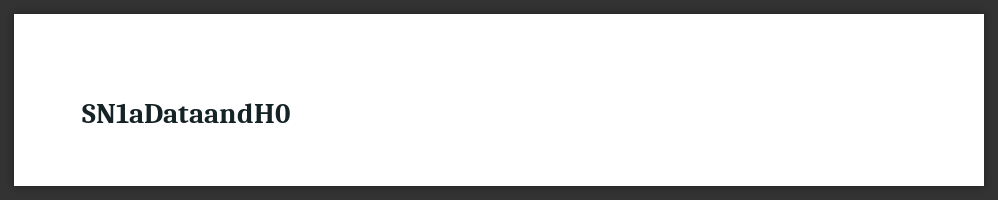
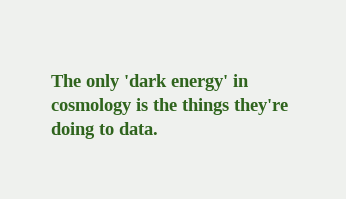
- SN1aDataandH0
+ The only 'dark energy' in cosmology is the things they're doing to data.

